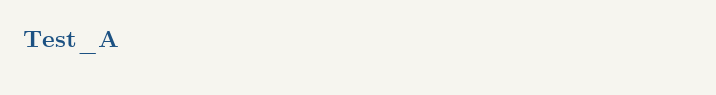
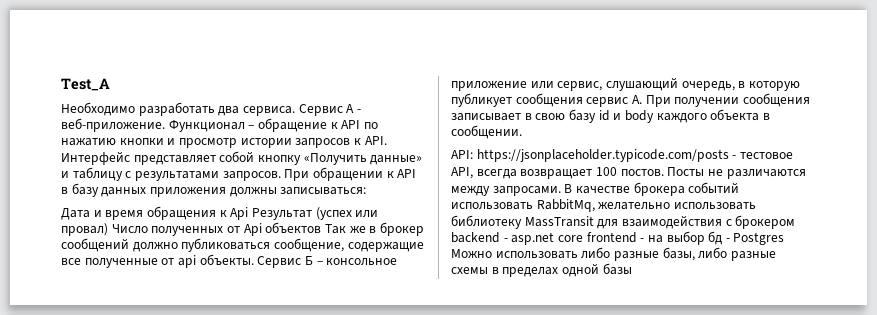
+ Необходимо разработать два сервиса. Сервис А - веб-приложение. Функционал – обращение к API по нажатию кнопки и просмотр истории запросов к API. Интерфейс представляет собой кнопку «Получить данные» и таблицу с результатами запросов. При обращении к API в базу данных приложения должны записываться:
+ Дата и время обращения к Api Результат (успех или провал) Число полученных от Api объектов Так же в брокер сообщений должно публиковаться сообщение, содержащие все полученные от api объекты. Сервис Б – консольное приложение или сервис, слушающий очередь, в которую публикует сообщения сервис А. При получении сообщения записывает в свою базу id и body каждого объекта в сообщении.
+ API: https://jsonplaceholder.typicode.com/posts - тестовое API, всегда возвращает 100 постов. Посты не различаются между запросами. В качестве брокера событий использовать RabbitMq, желательно использовать библиотеку MassTransit для взаимодействия с брокером backend - asp.net core frontend - на выбор бд - Postgres Можно использовать либо разные базы, либо разные схемы в пределах одной базы

